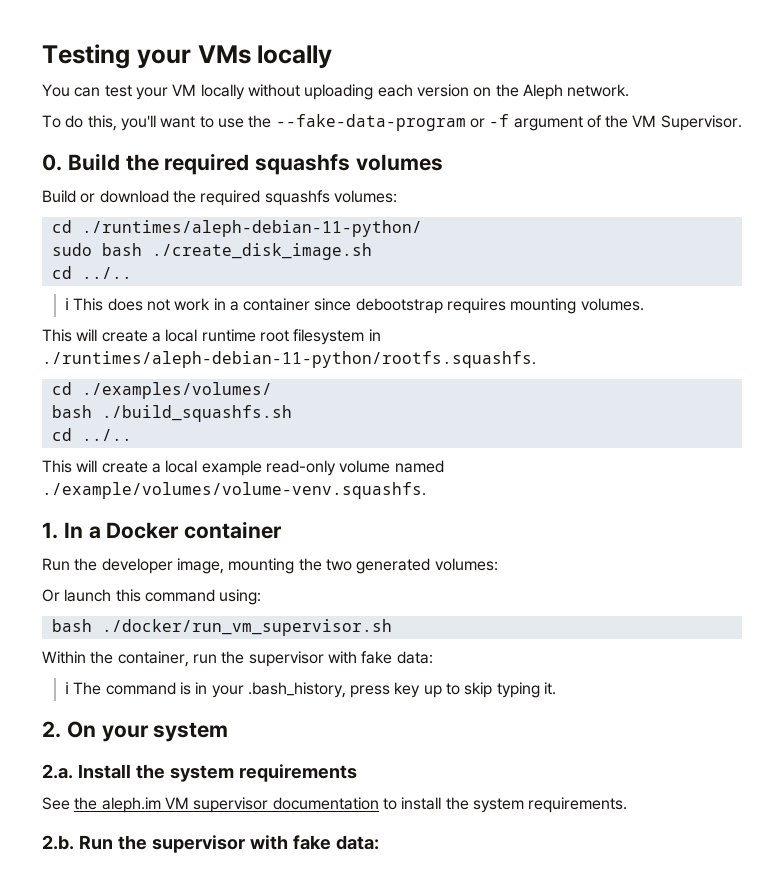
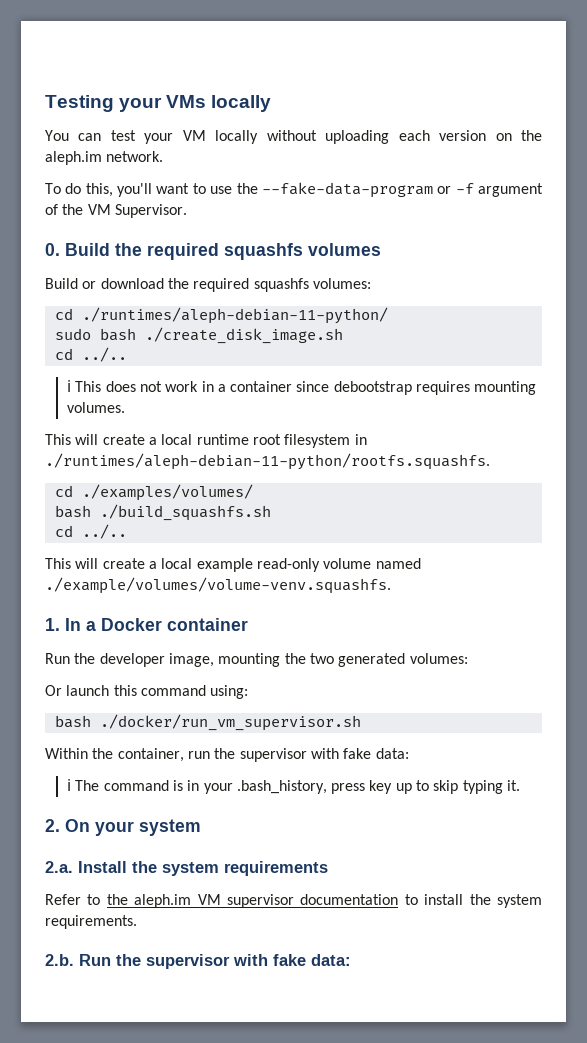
- You can test your VM locally without uploading each version on the Aleph network.
+ You can test your VM locally without uploading each version on the aleph.im network.
- See the aleph.im VM supervisor documentation to install the system requirements.
+ Refer to the aleph.im VM supervisor documentation to install the system requirements.

